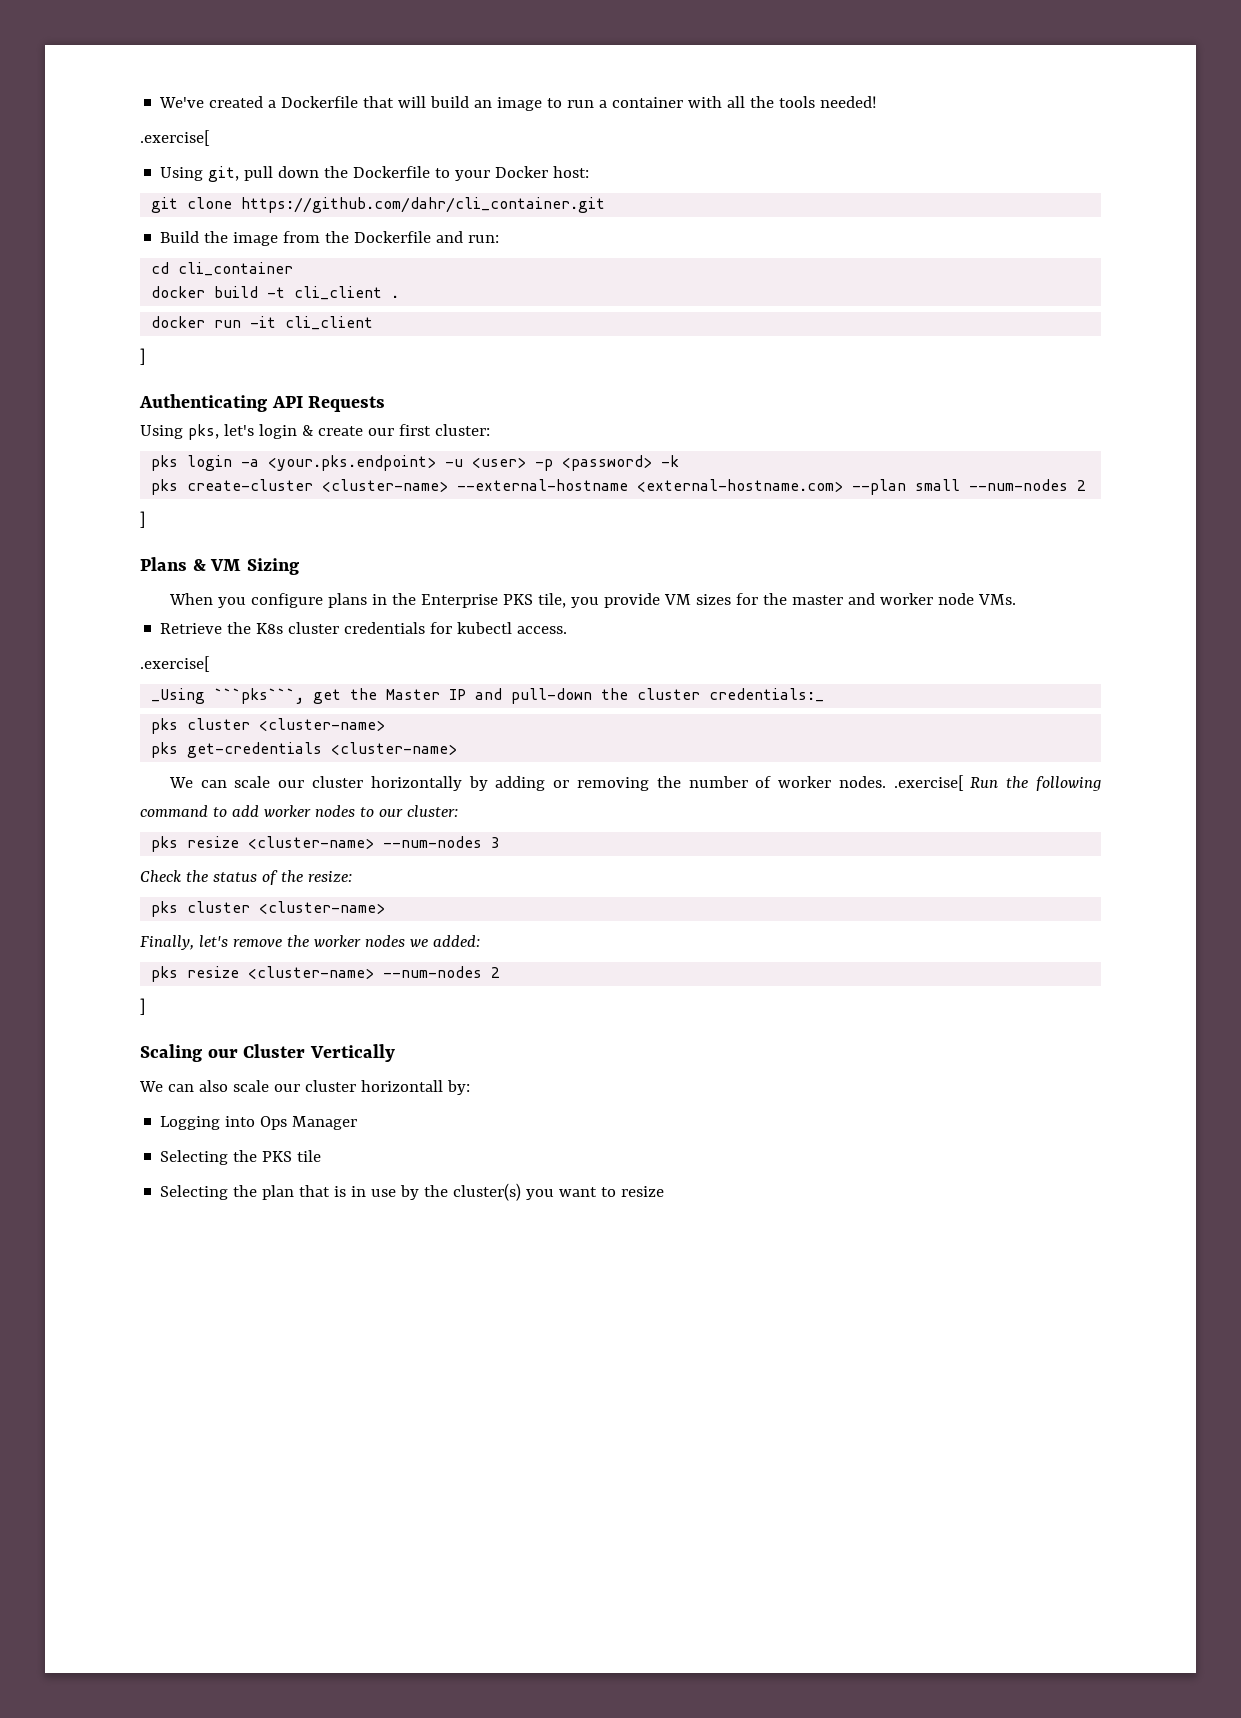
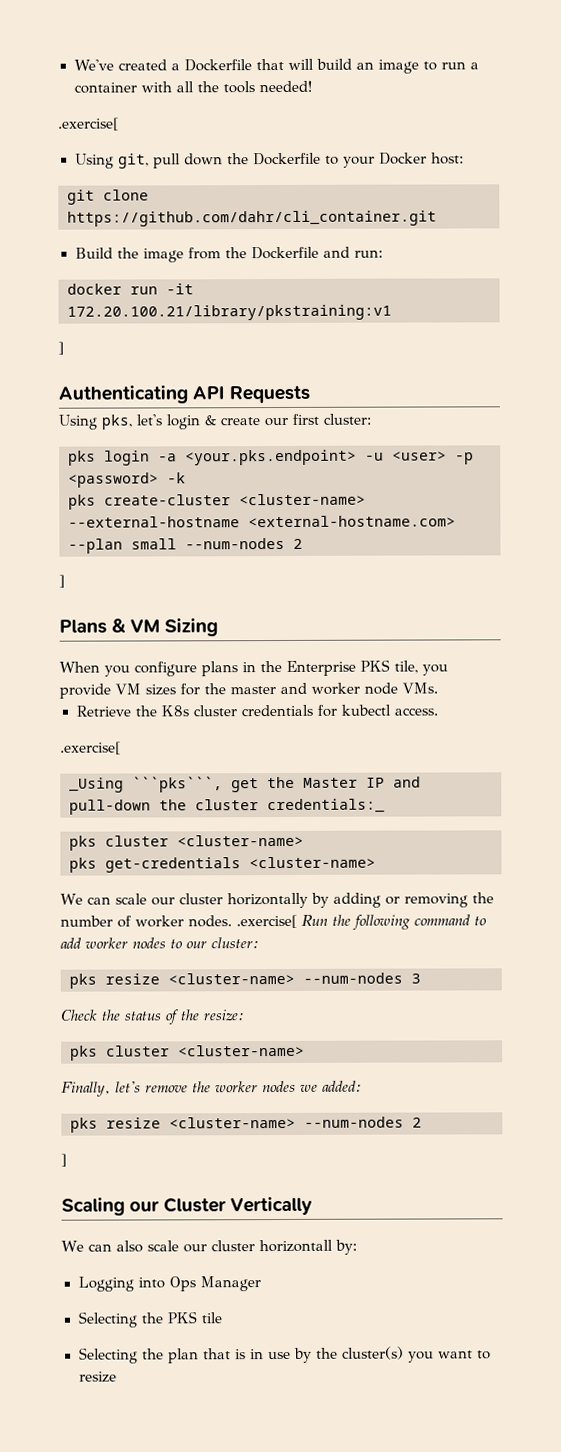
- cd cli_container
- docker build -t cli_client .
- docker run -it cli_client
+ docker run -it 172.20.100.21/library/pkstraining:v1

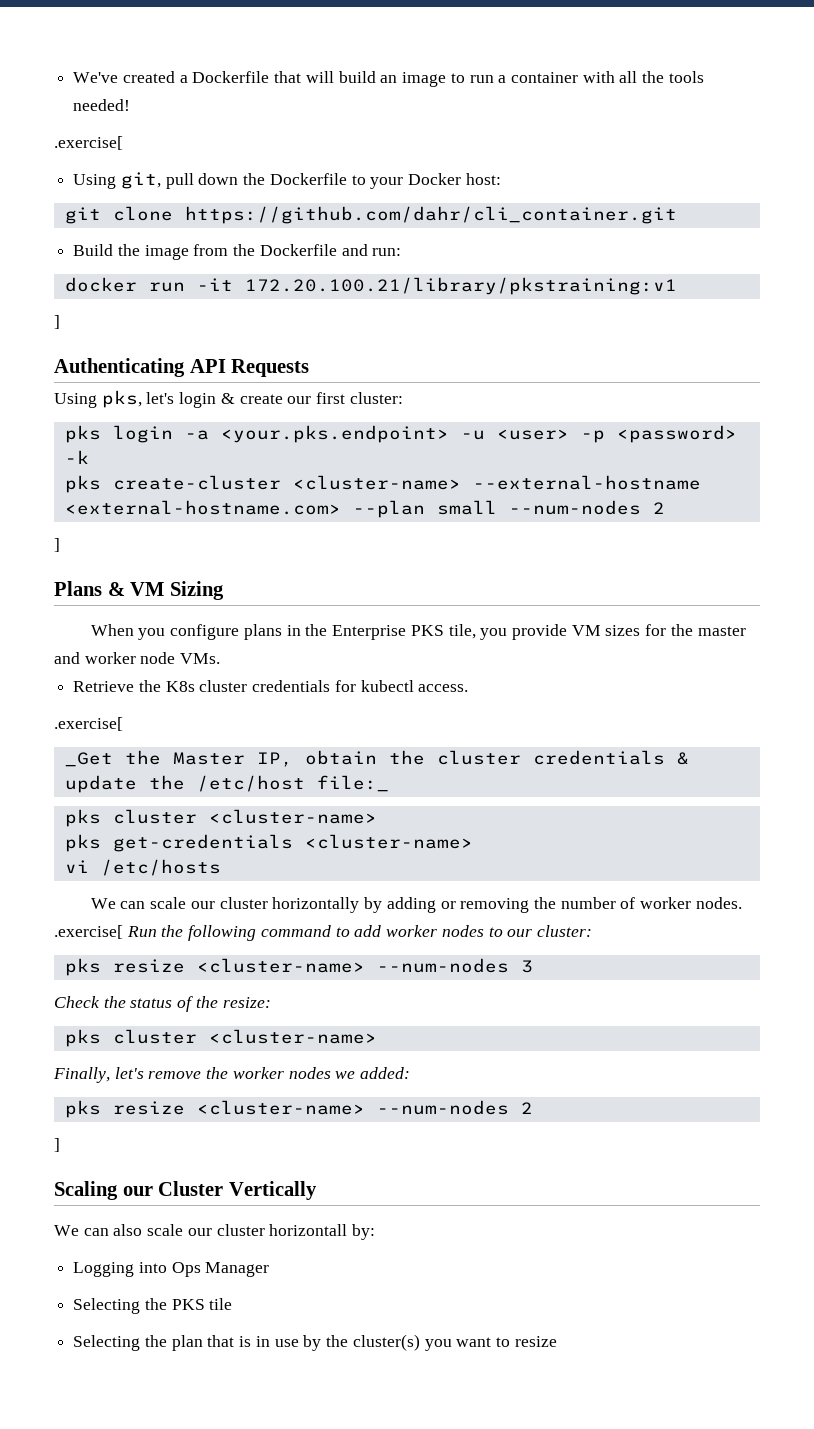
- _Using ```pks```, get the Master IP and pull-down the cluster credentials:_
+ _Get the Master IP, obtain the cluster credentials & update the /etc/host file:_
+ vi /etc/hosts

